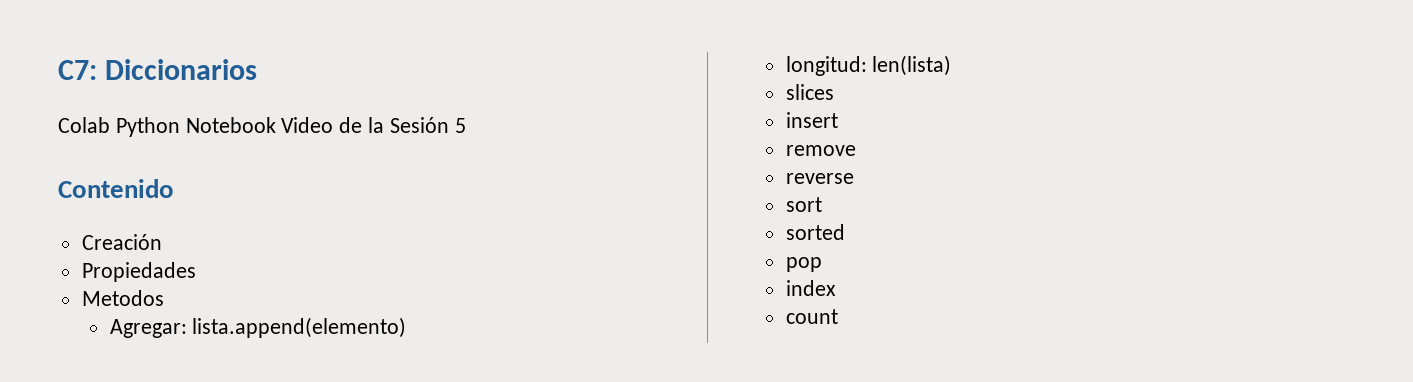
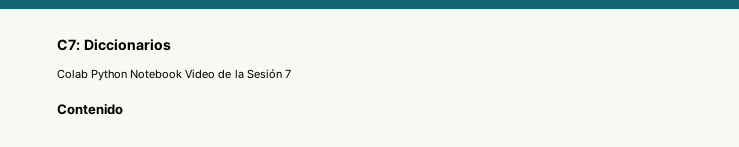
- Colab Python Notebook Video de la Sesión 5
+ Colab Python Notebook Video de la Sesión 7
- Creación
- Propiedades
- Metodos
- Agregar: lista.append(elemento)
- longitud: len(lista)
- slices
- insert
- remove
- reverse
- sort
- sorted
- pop
- index
- count

